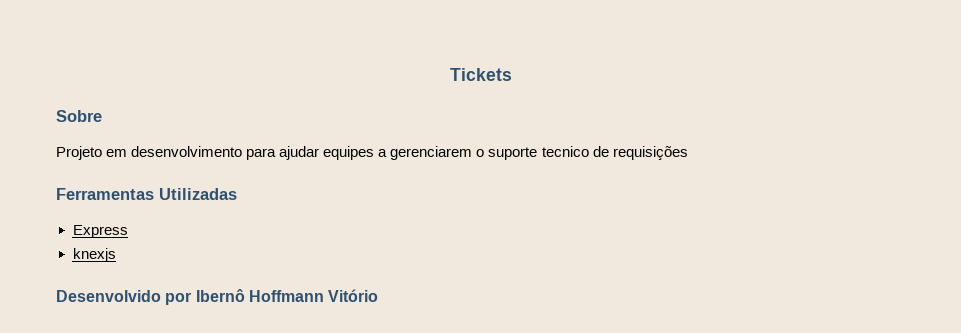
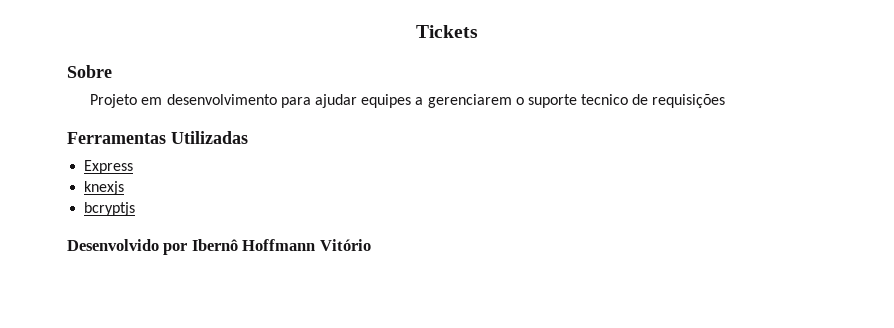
+ bcryptjs

